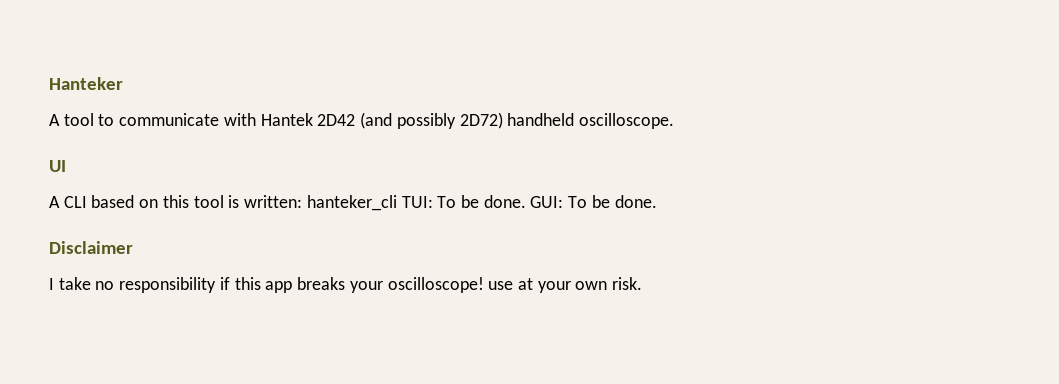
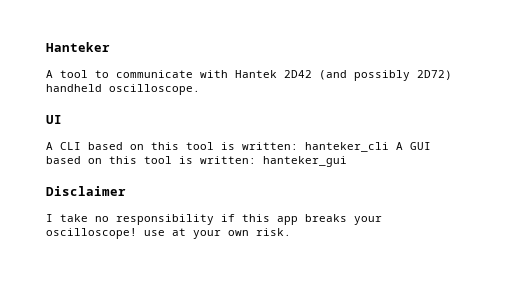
- A CLI based on this tool is written: hanteker_cli TUI: To be done. GUI: To be done.
+ A CLI based on this tool is written: hanteker_cli A GUI based on this tool is written: hanteker_gui

